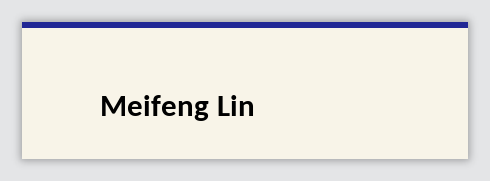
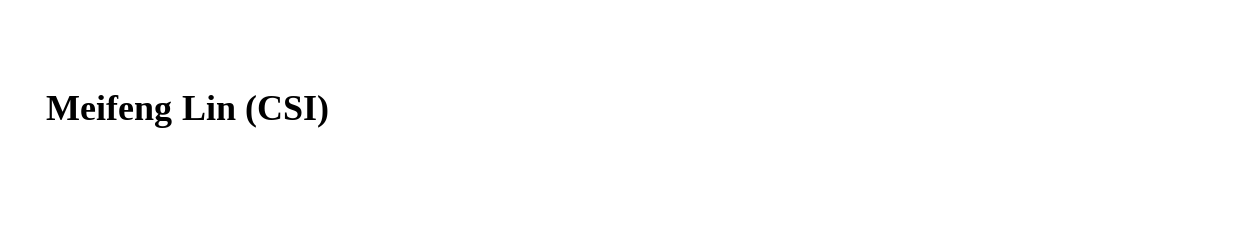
- Meifeng Lin
+ Meifeng Lin (CSI)

